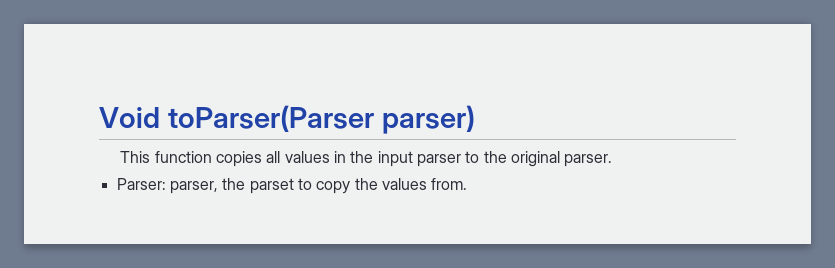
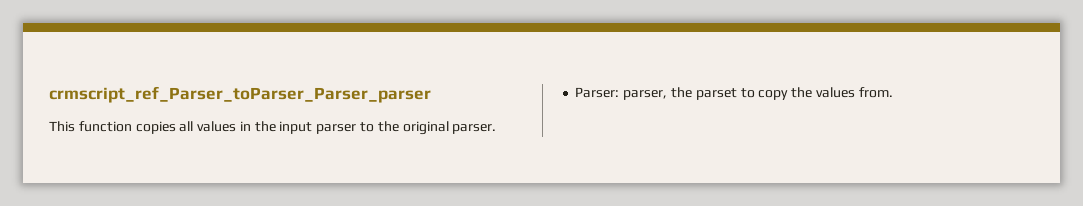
- Void toParser(Parser parser)
+ crmscript_ref_Parser_toParser_Parser_parser

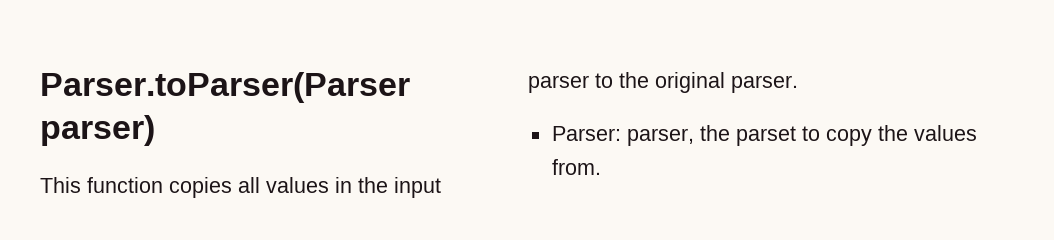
- crmscript_ref_Parser_toParser_Parser_parser
+ Parser.toParser(Parser parser)

